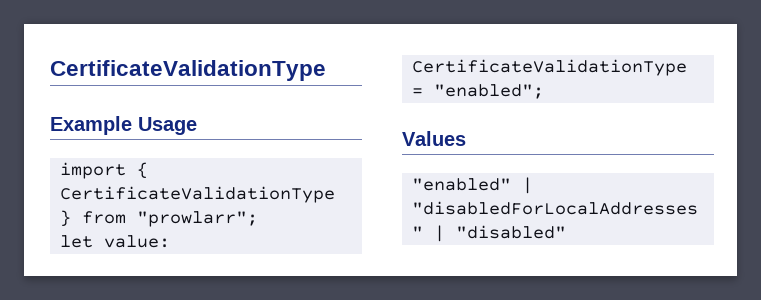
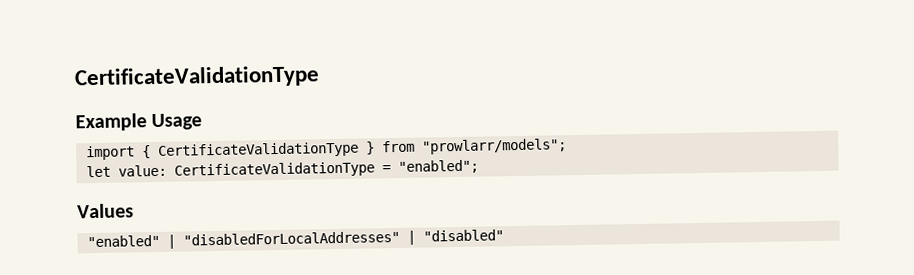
- import { CertificateValidationType } from "prowlarr";
+ import { CertificateValidationType } from "prowlarr/models";

